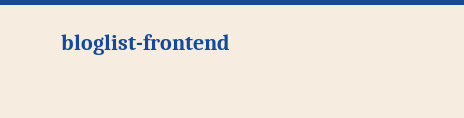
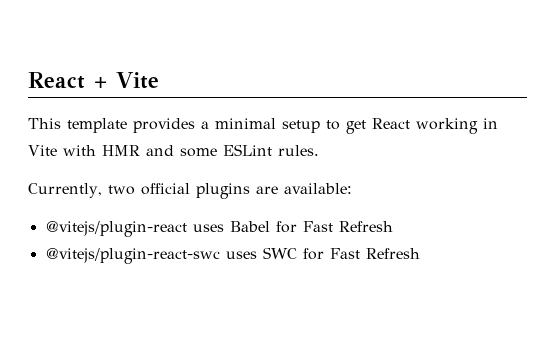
- bloglist-frontend
+ React + Vite
+ This template provides a minimal setup to get React working in Vite with HMR and some ESLint rules.
+ Currently, two official plugins are available:
+ @vitejs/plugin-react uses Babel for Fast Refresh
+ @vitejs/plugin-react-swc uses SWC for Fast Refresh

